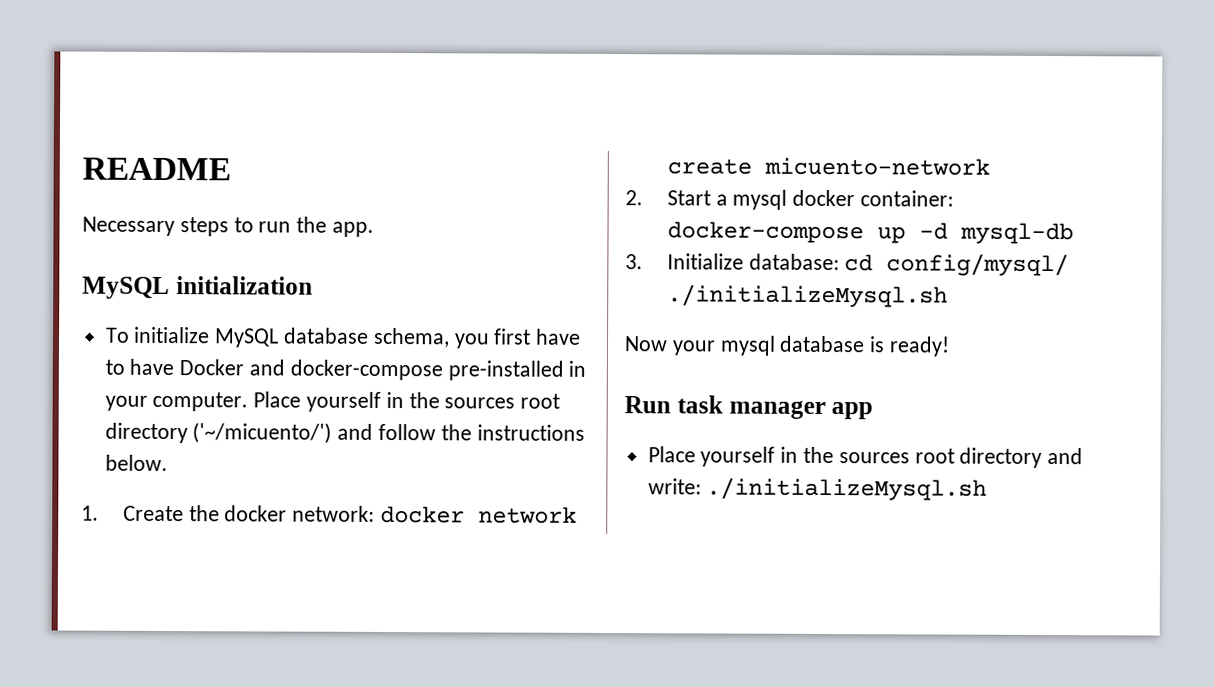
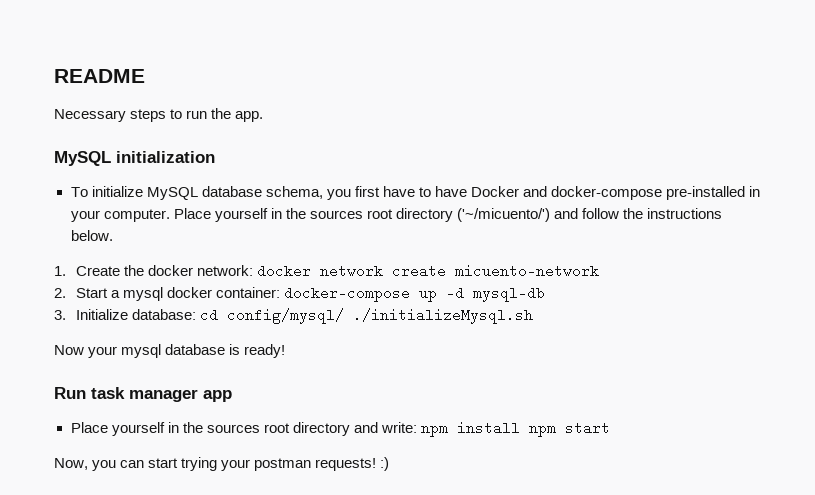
- Place yourself in the sources root directory and write: ./initializeMysql.sh
+ Place yourself in the sources root directory and write: npm install npm start
+ Now, you can start trying your postman requests! :)

